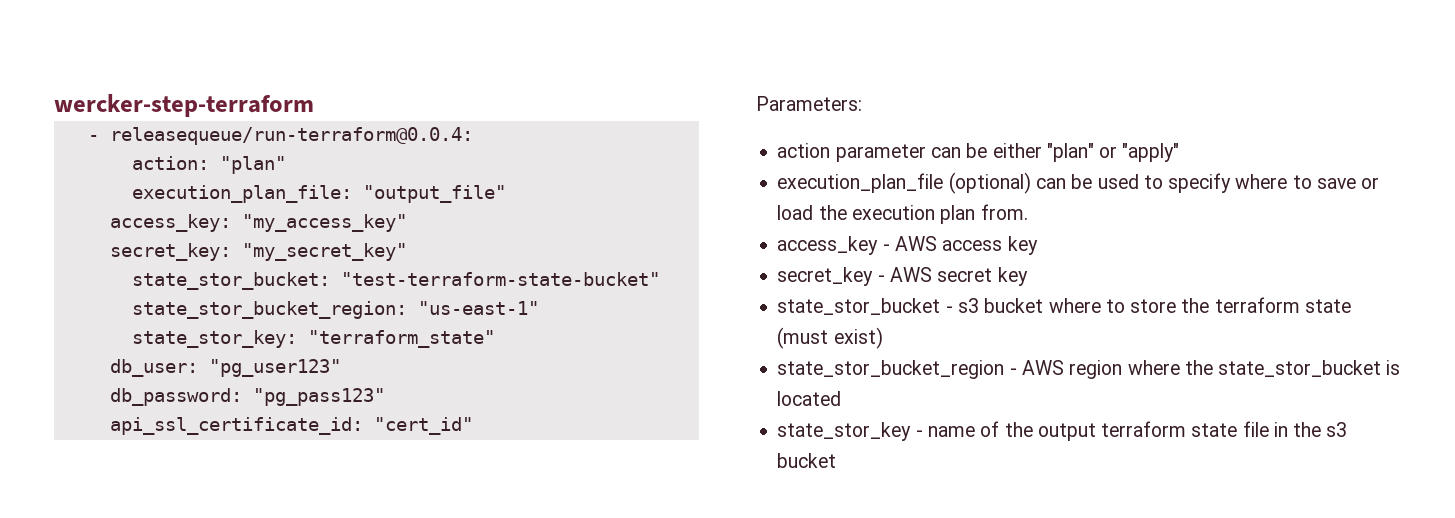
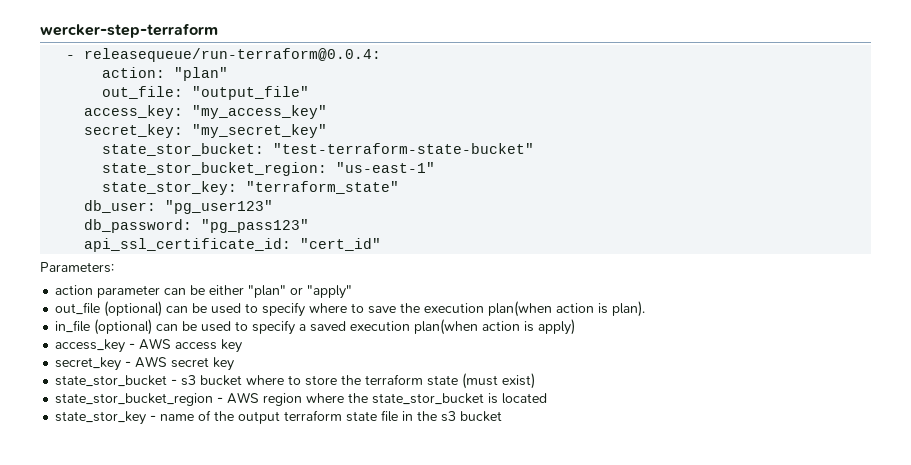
- execution_plan_file: "output_file"
+ out_file: "output_file"
- execution_plan_file (optional) can be used to specify where to save or load the execution plan from.
+ out_file (optional) can be used to specify where to save the execution plan(when action is plan).
+ in_file (optional) can be used to specify a saved execution plan(when action is apply)

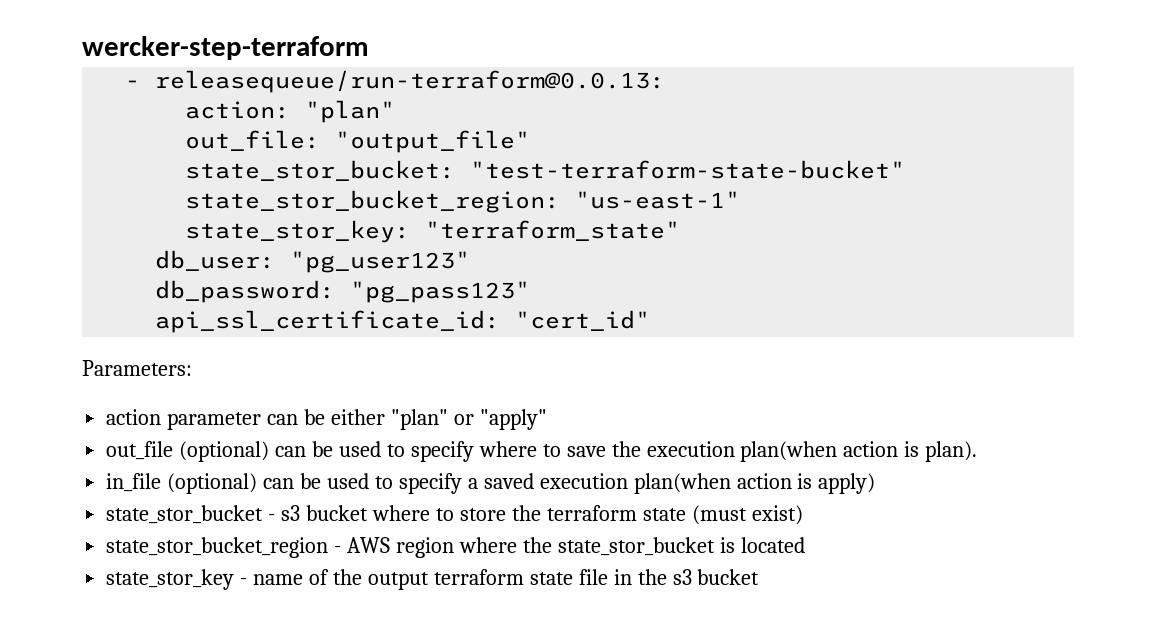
- - releasequeue/run-terraform@0.0.4:
+ - releasequeue/run-terraform@0.0.13:
- access_key: "my_access_key"
- secret_key: "my_secret_key"
- access_key - AWS access key
- secret_key - AWS secret key

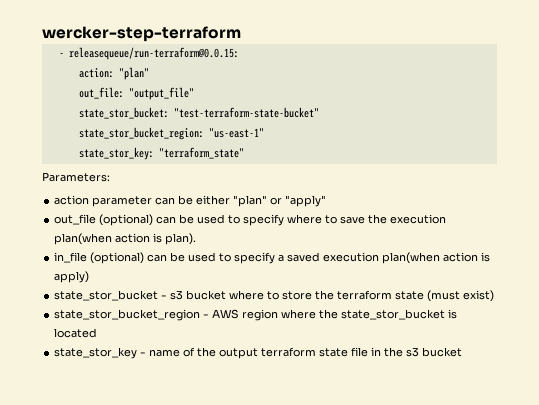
- - releasequeue/run-terraform@0.0.13:
+ - releasequeue/run-terraform@0.0.15:
- db_user: "pg_user123"
- db_password: "pg_pass123"
- api_ssl_certificate_id: "cert_id"

